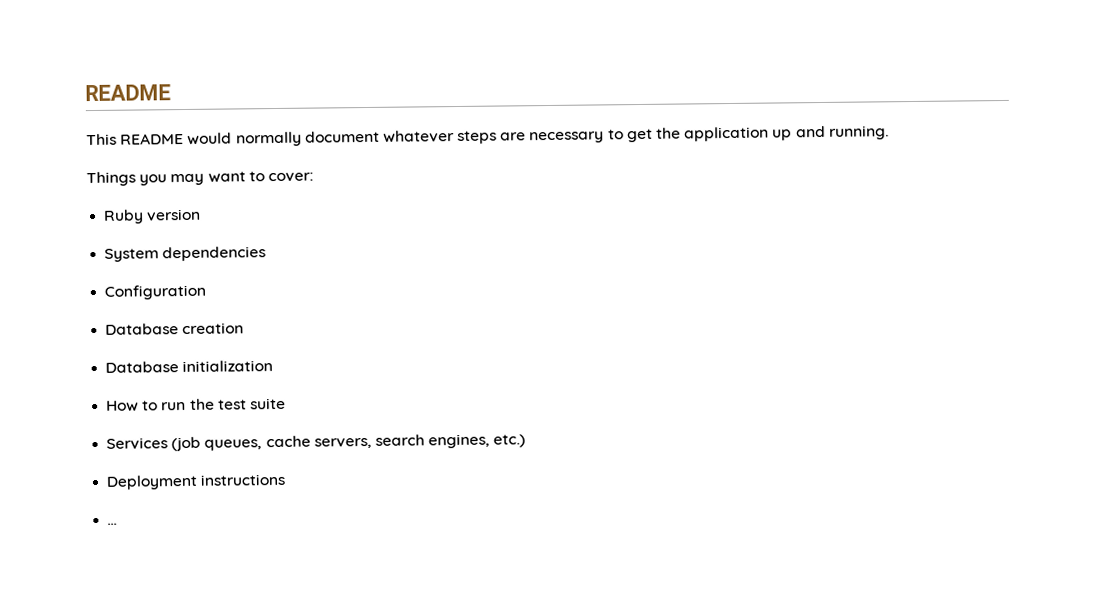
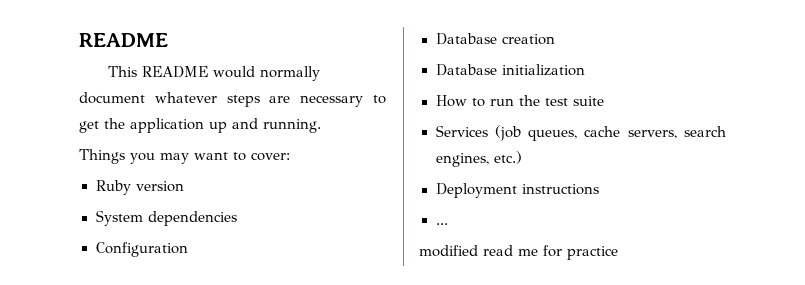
+ modified read me for practice

